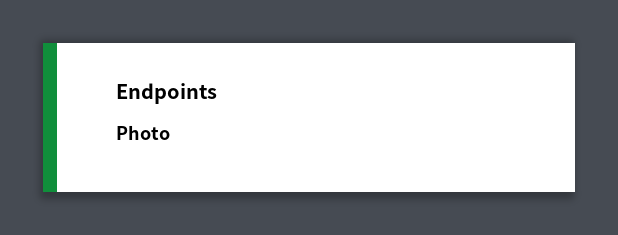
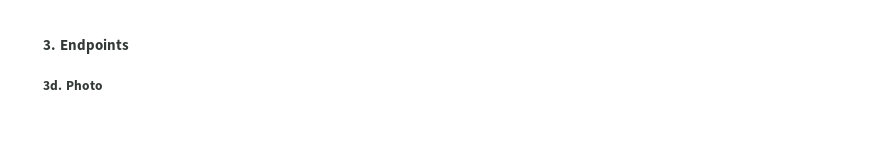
- Endpoints
+ 3. Endpoints
+ 3d.

